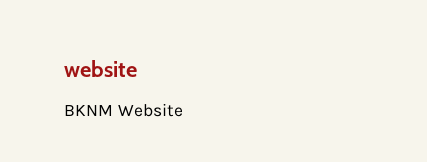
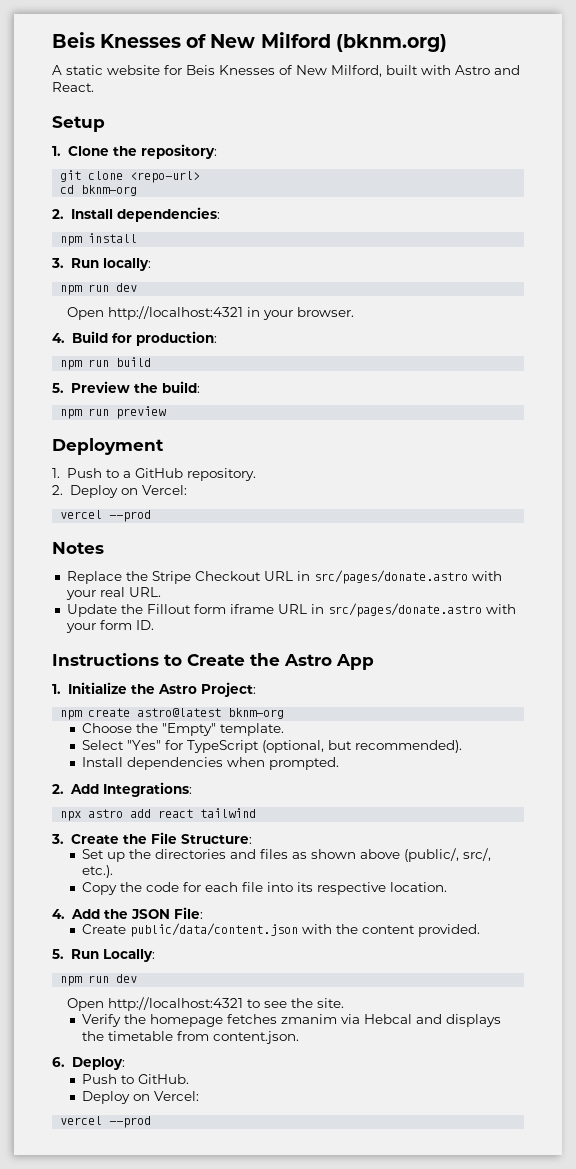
- website
- BKNM Website
+ Beis Knesses of New Milford (bknm.org)
+ A static website for Beis Knesses of New Milford, built with Astro and React.
+ Setup
+ 1. Clone the repository:
+ git clone <repo-url>
+ cd bknm-org
+ 2. Install dependencies:
+ npm install
+ 3. Run locally:
+ npm run dev
+ Open http://localhost:4321 in your browser.
+ 4. Build for production:
+ npm run build
+ 5. Preview the build:
+ npm run preview
+ Deployment
+ 1. Push to a GitHub repository.
+ 2. Deploy on Vercel:
+ vercel --prod
+ Notes
+ Replace the Stripe Checkout URL in src/pages/donate.astro with your real URL.
+ Update the Fillout form iframe URL in src/pages/donate.astro with your form ID.
+ Instructions to Create the Astro App
+ 1. Initialize the Astro Project:
+ npm create astro@latest bknm-org
+ Choose the "Empty" template.
+ Select "Yes" for TypeScript (optional, but recommended).
+ Install dependencies when prompted.
+ 2. Add Integrations:
+ npx astro add react tailwind
+ 3. Create the File Structure:
+ Set up the directories and files as shown above (public/, src/, etc.).
+ Copy the code for each file into its respective location.
+ 4. Add the JSON File:
+ Create public/data/content.json with the content provided.
+ 5. Run Locally:
+ npm run dev
+ Open http://localhost:4321 to see the site.
+ Verify the homepage fetches zmanim via Hebcal and displays the timetable from content.json.
+ 6. Deploy:
+ Push to GitHub.
+ Deploy on Vercel:
+ vercel --prod

